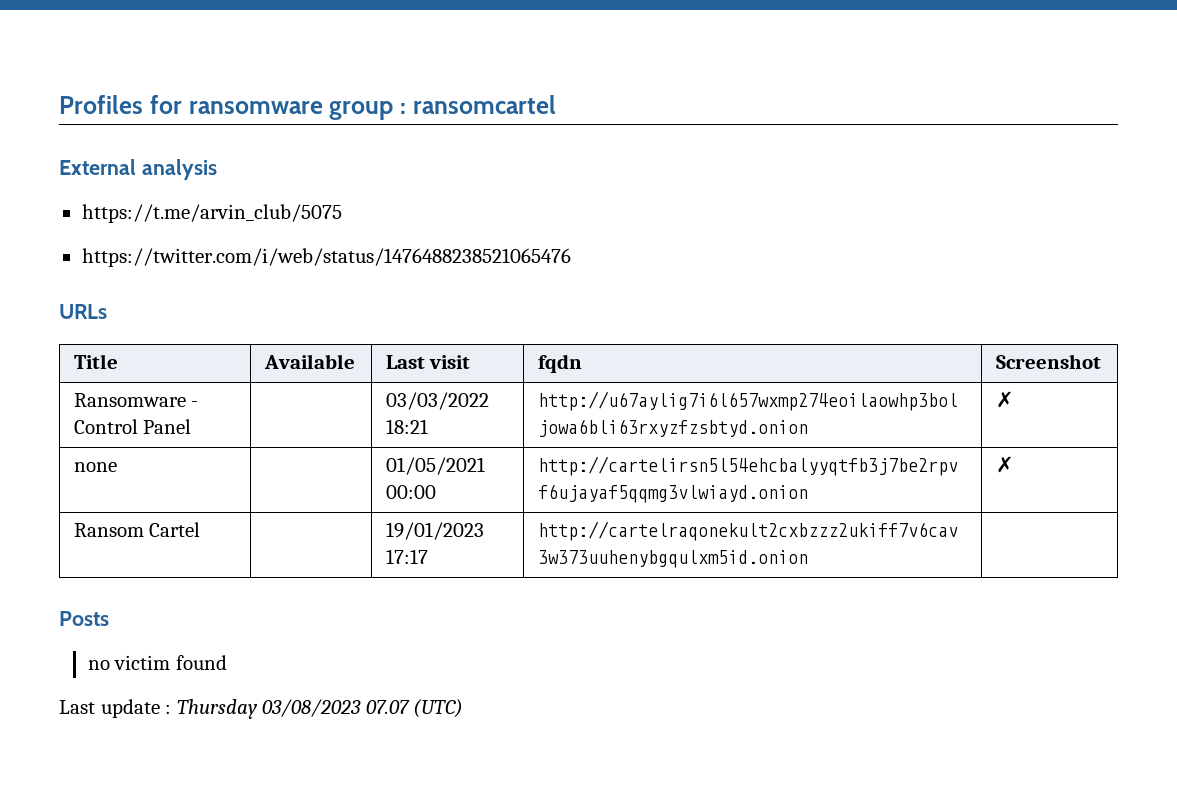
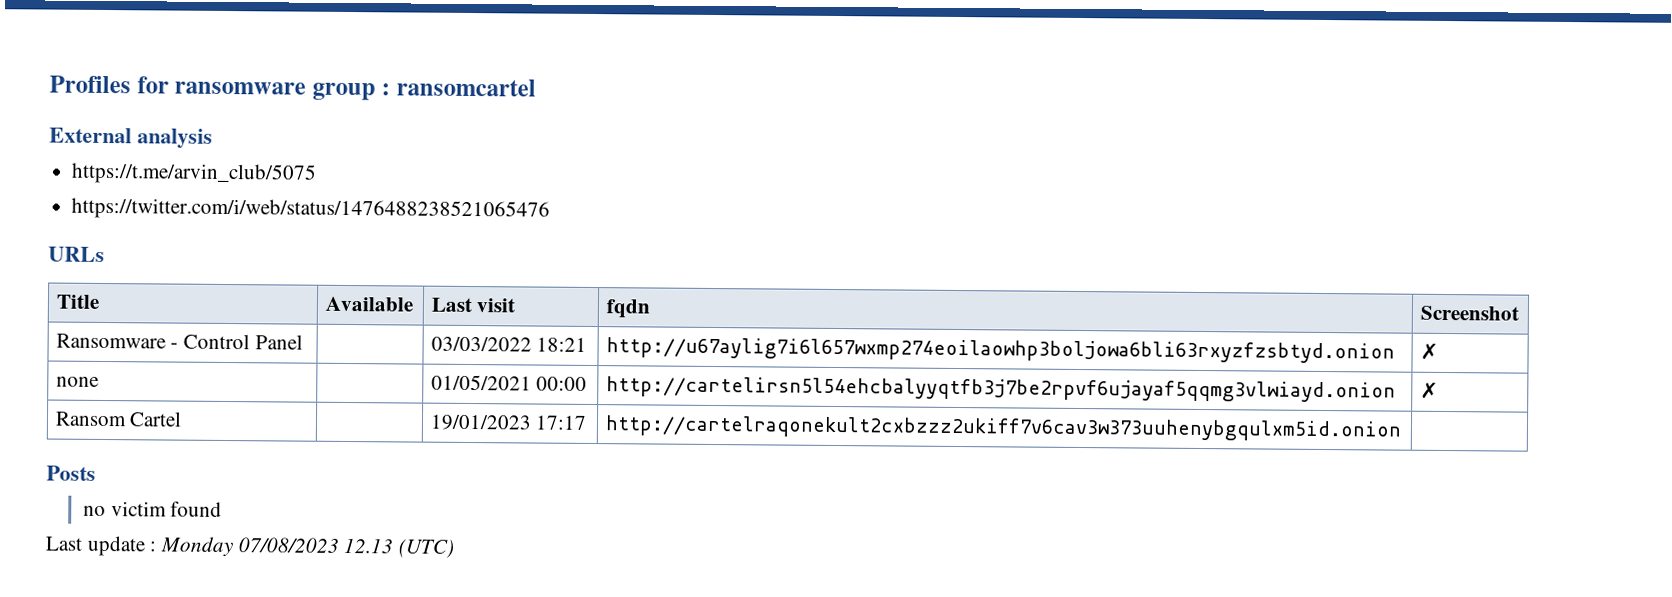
- Last update : Thursday 03/08/2023 07.07 (UTC)
+ Last update : Monday 07/08/2023 12.13 (UTC)

